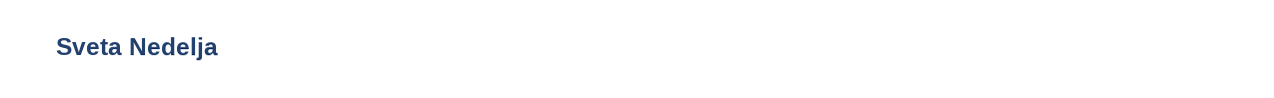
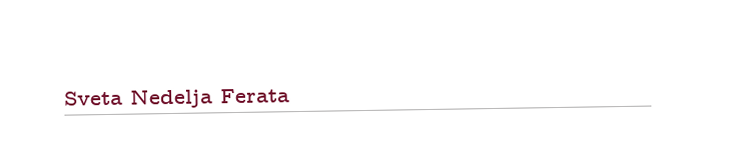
- Sveta Nedelja
+ Sveta Nedelja Ferata

